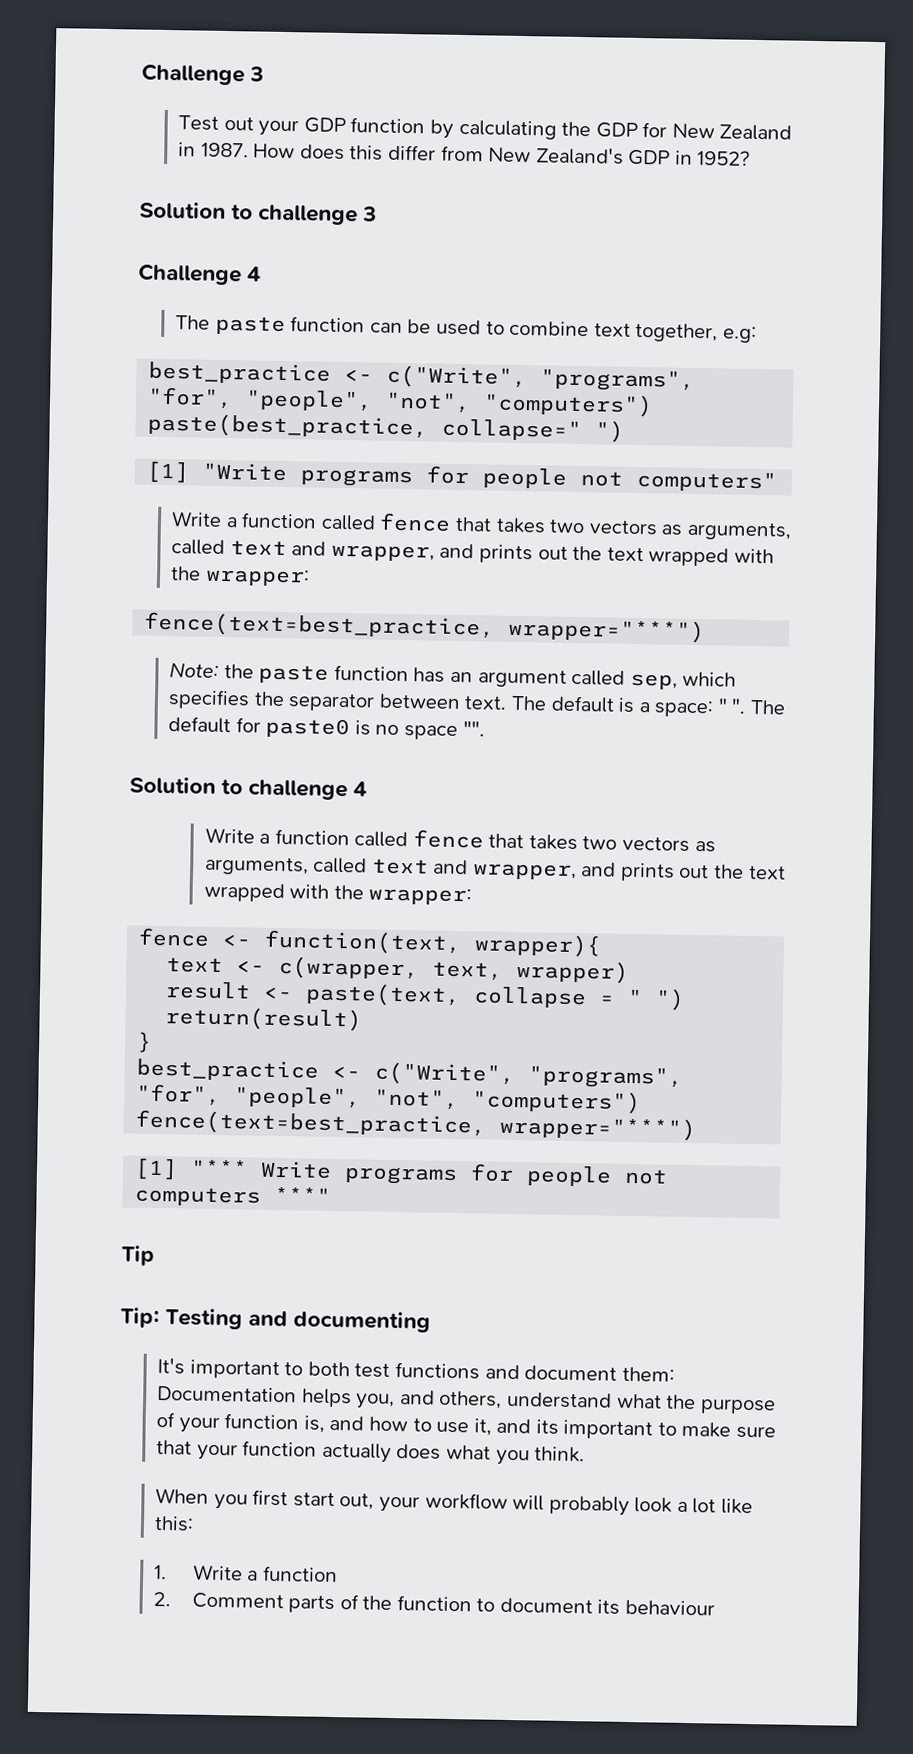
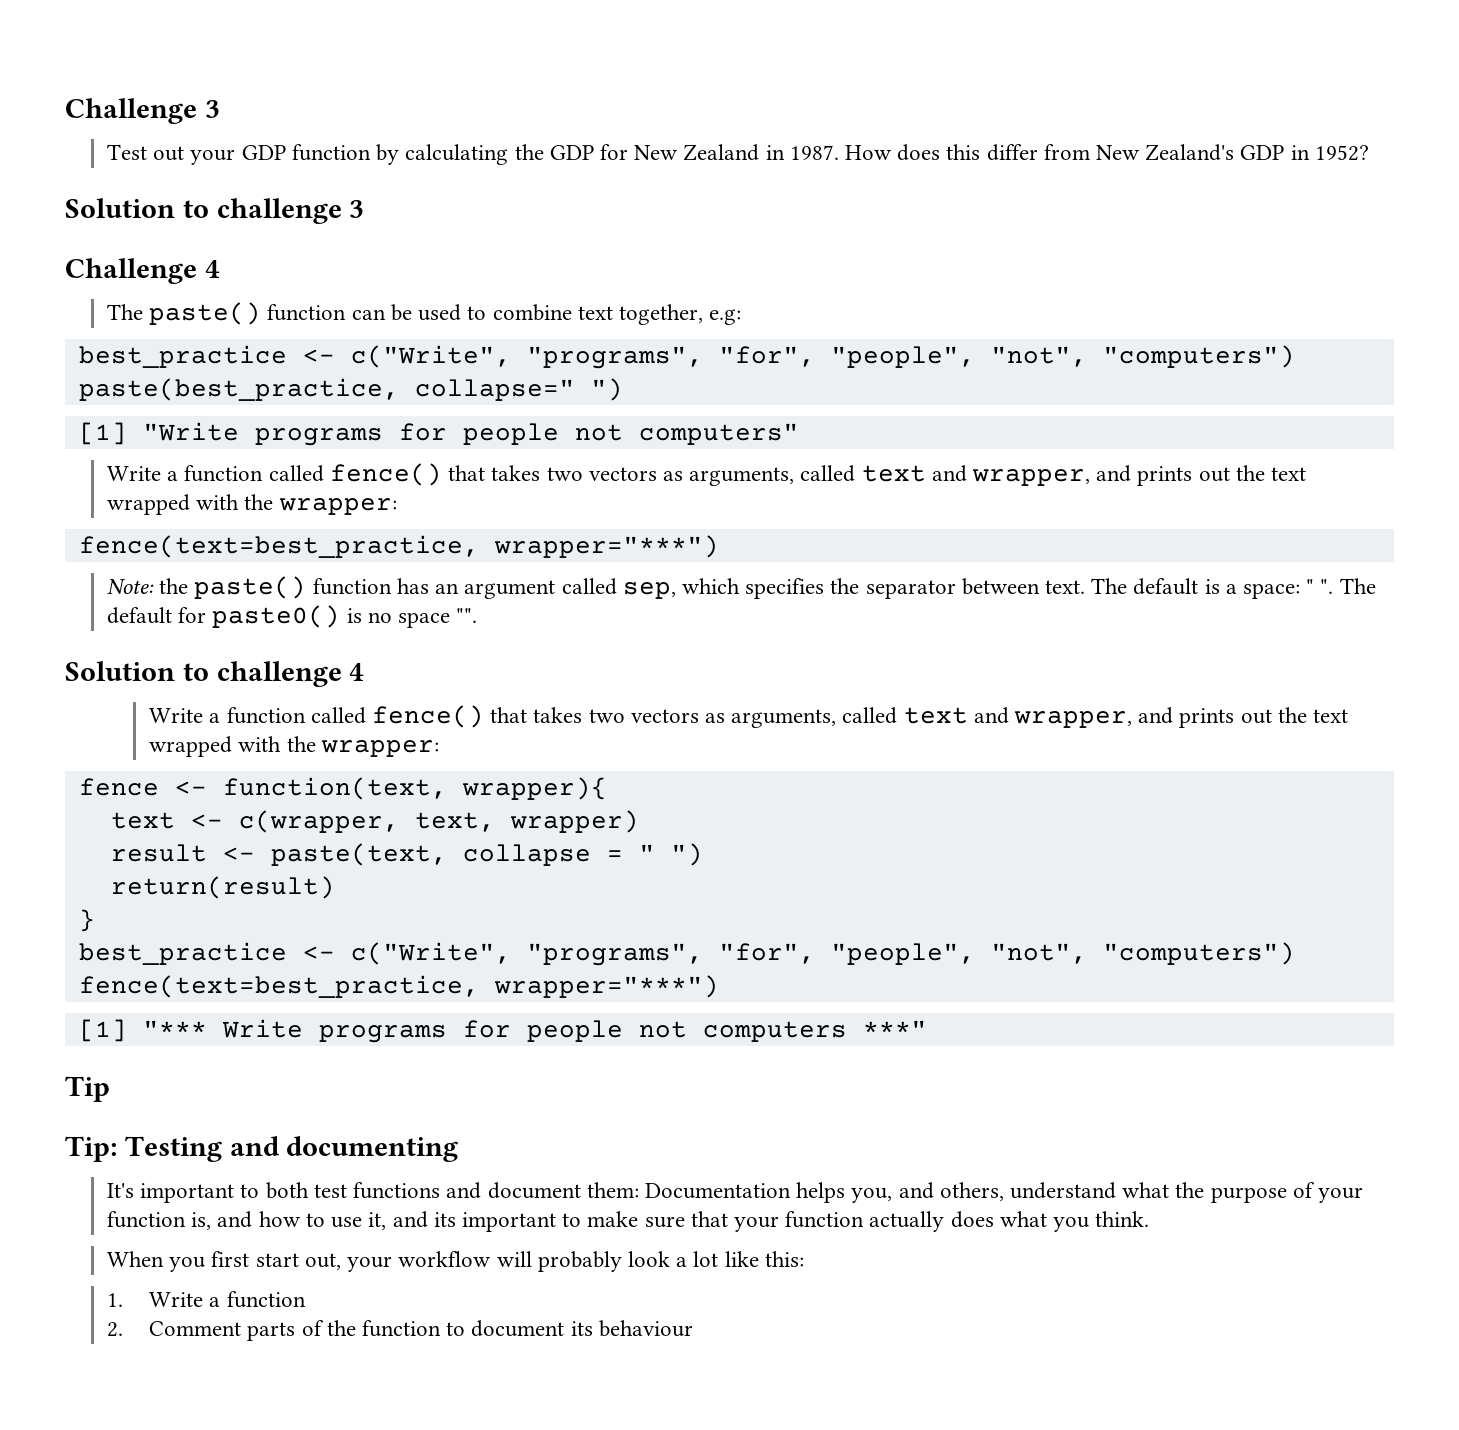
- The paste function can be used to combine text together, e.g:
+ The paste() function can be used to combine text together, e.g:
  [1] "Write programs for people not computers"
- Write a function called fence that takes two vectors as arguments, called text and wrapper, and prints out the text wrapped with the wrapper:
+ Write a function called fence() that takes two vectors as arguments, called text and wrapper, and prints out the text wrapped with the wrapper:
- Note: the paste function has an argument called sep, which specifies the separator between text.
+ Note: the paste() function has an argument called sep, which specifies the separator between text.
- The default for paste0 is no space "".
+ The default for paste0() is no space "".
  Solution to challenge 4
- Write a function called fence that takes two vectors as arguments, called text and wrapper, and prints out the text wrapped with the wrapper:
+ Write a function called fence() that takes two vectors as arguments, called text and wrapper, and prints out the text wrapped with the wrapper:

